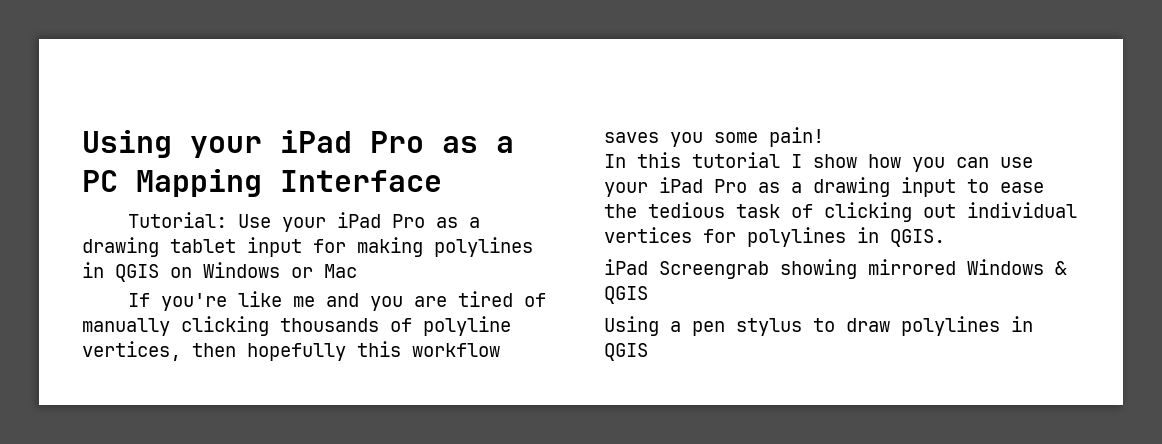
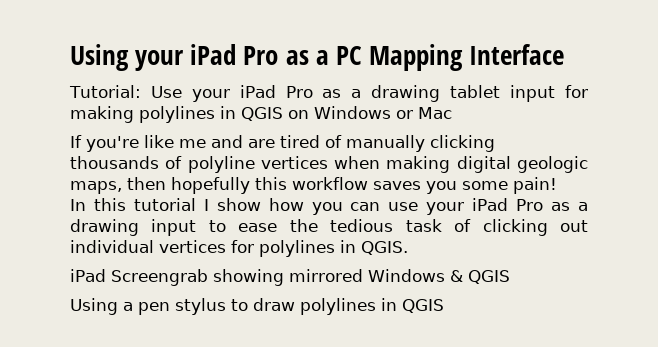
- If you're like me and you are tired of manually clicking thousands of polyline vertices, then hopefully this workflow saves you some pain!
+ If you're like me and are tired of manually clicking thousands of polyline vertices when making digital geologic maps, then hopefully this workflow saves you some pain!

